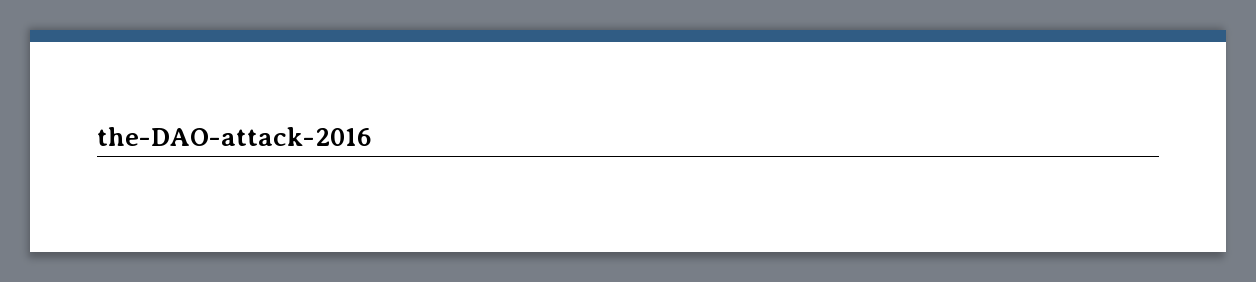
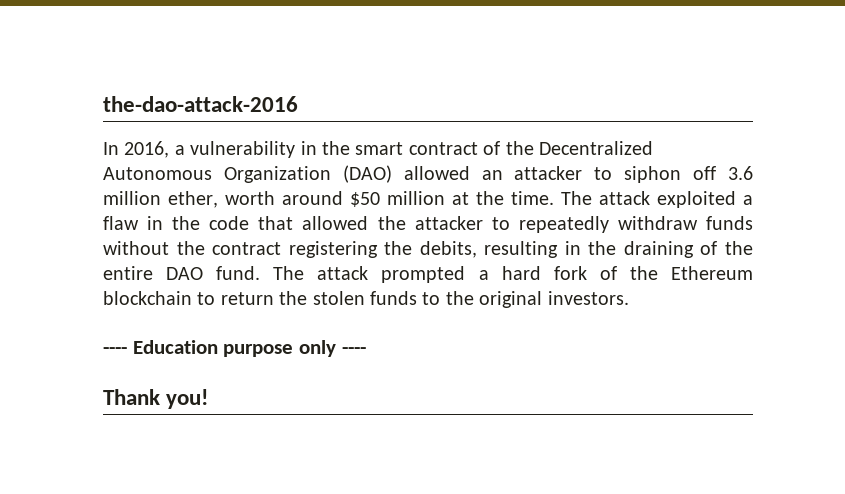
- the-DAO-attack-2016
+ the-dao-attack-2016
+ In 2016, a vulnerability in the smart contract of the Decentralized Autonomous Organization (DAO) allowed an attacker to siphon off 3.6 million ether, worth around $50 million at the time. The attack exploited a flaw in the code that allowed the attacker to repeatedly withdraw funds without the contract registering the debits, resulting in the draining of the entire DAO fund. The attack prompted a hard fork of the Ethereum blockchain to return the stolen funds to the original investors.
+ ---- Education purpose only ----
+ Thank you!

